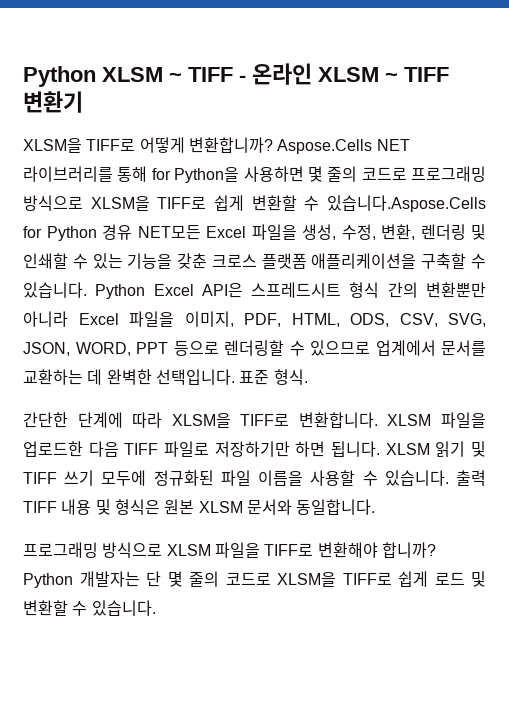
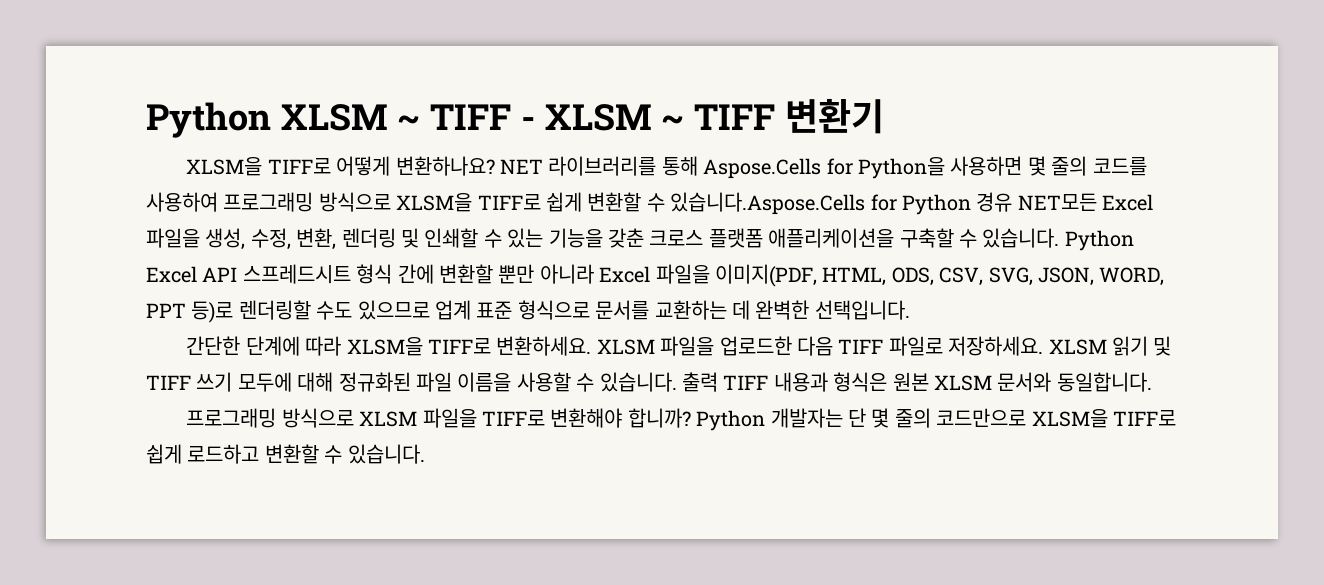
- Python XLSM ~ TIFF - 온라인 XLSM ~ TIFF 변환기
+ Python XLSM ~ TIFF - XLSM ~ TIFF 변환기
- XLSM을 TIFF로 어떻게 변환합니까? Aspose.Cells NET 라이브러리를 통해 for Python을 사용하면 몇 줄의 코드로 프로그래밍 방식으로 XLSM을 TIFF로 쉽게 변환할 수 있습니다.Aspose.Cells for Python 경유 NET모든 Excel 파일을 생성, 수정, 변환, 렌더링 및 인쇄할 수 있는 기능을 갖춘 크로스 플랫폼 애플리케이션을 구축할 수 있습니다.
+ XLSM을 TIFF로 어떻게 변환하나요? NET 라이브러리를 통해 Aspose.Cells for Python을 사용하면 몇 줄의 코드를 사용하여 프로그래밍 방식으로 XLSM을 TIFF로 쉽게 변환할 수 있습니다.Aspose.Cells for Python 경유 NET모든 Excel 파일을 생성, 수정, 변환, 렌더링 및 인쇄할 수 있는 기능을 갖춘 크로스 플랫폼 애플리케이션을 구축할 수 있습니다.
- Python Excel API은 스프레드시트 형식 간의 변환뿐만 아니라 Excel 파일을 이미지, PDF, HTML, ODS, CSV, SVG, JSON, WORD, PPT 등으로 렌더링할 수 있으므로 업계에서 문서를 교환하는 데 완벽한 선택입니다. 표준 형식.
+ Python Excel API 스프레드시트 형식 간에 변환할 뿐만 아니라 Excel 파일을 이미지(PDF, HTML, ODS, CSV, SVG, JSON, WORD, PPT 등)로 렌더링할 수도 있으므로 업계 표준 형식으로 문서를 교환하는 데 완벽한 선택입니다.
- 간단한 단계에 따라 XLSM을 TIFF로 변환합니다.
+ 간단한 단계에 따라 XLSM을 TIFF로 변환하세요.
- XLSM 파일을 업로드한 다음 TIFF 파일로 저장하기만 하면 됩니다.
+ XLSM 파일을 업로드한 다음 TIFF 파일로 저장하세요.
- XLSM 읽기 및 TIFF 쓰기 모두에 정규화된 파일 이름을 사용할 수 있습니다.
+ XLSM 읽기 및 TIFF 쓰기 모두에 대해 정규화된 파일 이름을 사용할 수 있습니다.
- 출력 TIFF 내용 및 형식은 원본 XLSM 문서와 동일합니다.
+ 출력 TIFF 내용과 형식은 원본 XLSM 문서와 동일합니다.
- Python 개발자는 단 몇 줄의 코드로 XLSM을 TIFF로 쉽게 로드 및 변환할 수 있습니다.
+ Python 개발자는 단 몇 줄의 코드만으로 XLSM을 TIFF로 쉽게 로드하고 변환할 수 있습니다.

